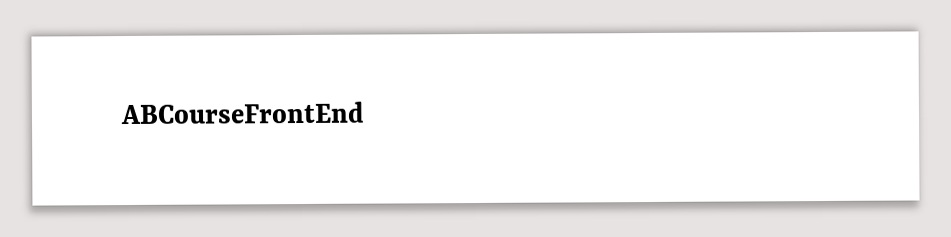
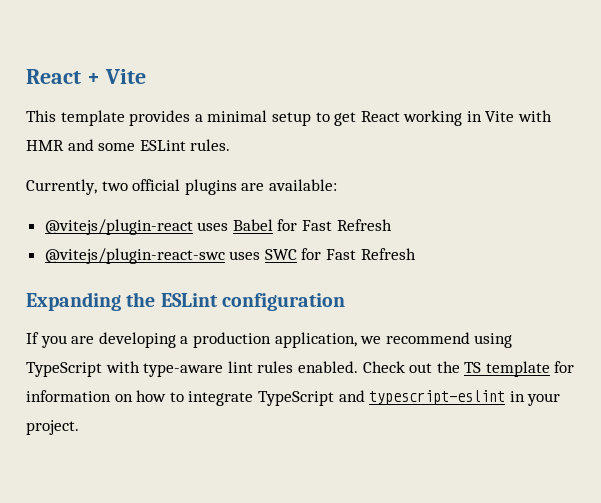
- ABCourseFrontEnd
+ React + Vite
+ This template provides a minimal setup to get React working in Vite with HMR and some ESLint rules.
+ Currently, two official plugins are available:
+ @vitejs/plugin-react uses Babel for Fast Refresh
+ @vitejs/plugin-react-swc uses SWC for Fast Refresh
+ Expanding the ESLint configuration
+ If you are developing a production application, we recommend using TypeScript with type-aware lint rules enabled. Check out the TS template for information on how to integrate TypeScript and typescript-eslint in your project.

